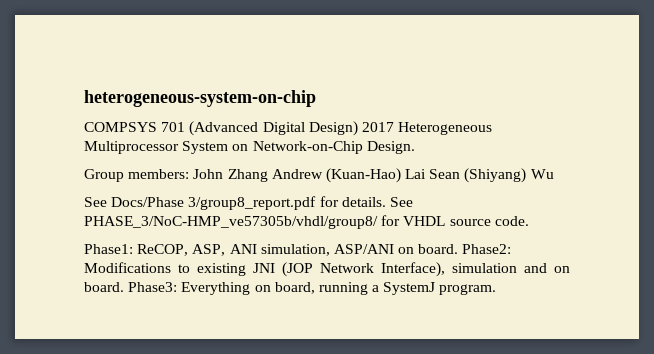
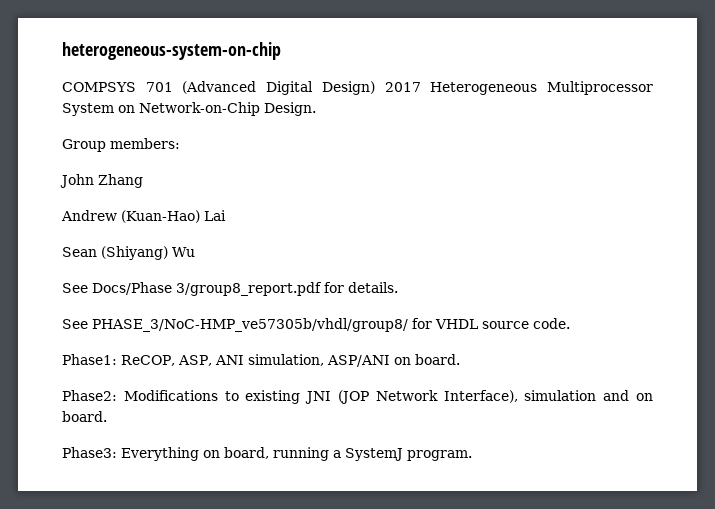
- Group members: John Zhang Andrew (Kuan-Hao) Lai Sean (Shiyang) Wu
+ Group members:
+ John Zhang
+ Andrew (Kuan-Hao) Lai
+ Sean (Shiyang) Wu
- See Docs/Phase 3/group8_report.pdf for details. See PHASE_3/NoC-HMP_ve57305b/vhdl/group8/ for VHDL source code.
+ See Docs/Phase 3/group8_report.pdf for details.
+ See PHASE_3/NoC-HMP_ve57305b/vhdl/group8/ for VHDL source code.
- Phase1: ReCOP, ASP, ANI simulation, ASP/ANI on board. Phase2: Modifications to existing JNI (JOP Network Interface), simulation and on board. Phase3: Everything on board, running a SystemJ program.
+ Phase1: ReCOP, ASP, ANI simulation, ASP/ANI on board.
+ Phase2: Modifications to existing JNI (JOP Network Interface), simulation and on board.
+ Phase3: Everything on board, running a SystemJ program.

